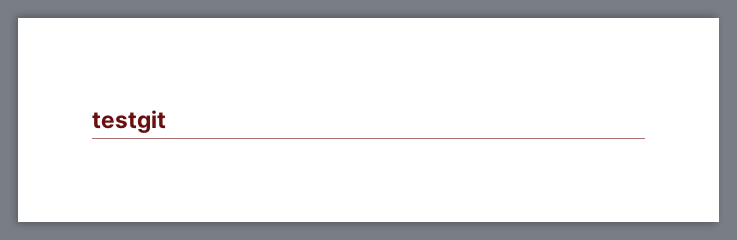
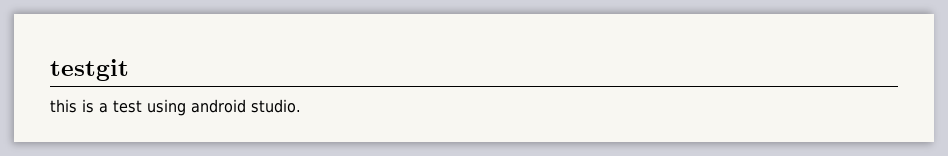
+ this is a test using android studio.

